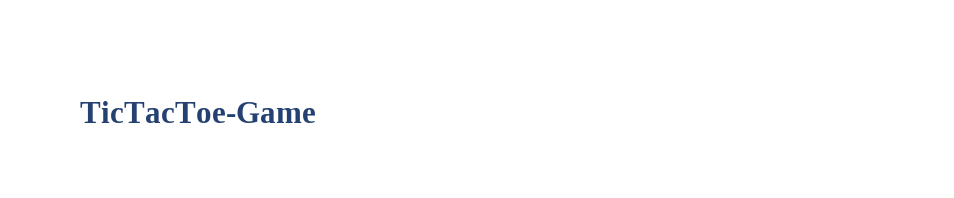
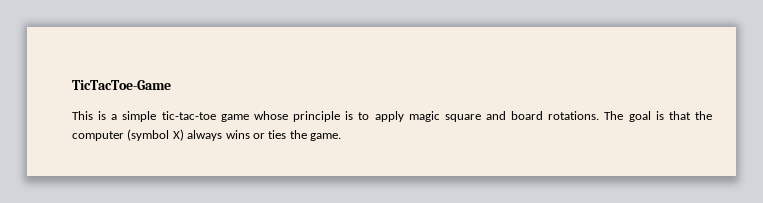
+ This is a simple tic-tac-toe game whose principle is to apply magic square and board rotations. The goal is that the computer (symbol X) always wins or ties the game.

